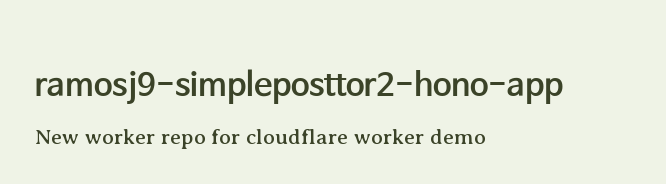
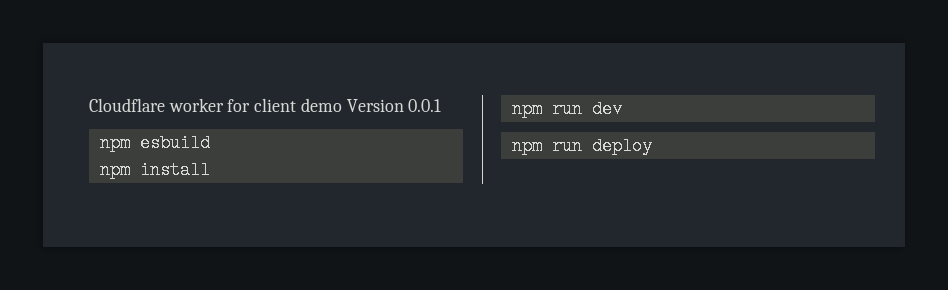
- ramosj9-simpleposttor2-hono-app
- New worker repo for cloudflare worker demo
+ Cloudflare worker for client demo Version 0.0.1
+ npm esbuild
+ npm install
+ npm run dev
+ npm run deploy

